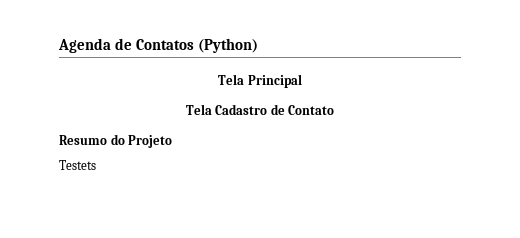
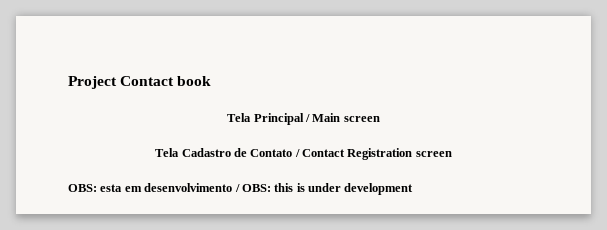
- Agenda de Contatos (Python)
+ Project Contact book
- Tela Principal
+ Tela Principal / Main screen
- Tela Cadastro de Contato
- Resumo do Projeto
- Testets
+ Tela Cadastro de Contato / Contact Registration screen
+ OBS: esta em desenvolvimento / OBS: this is under development

